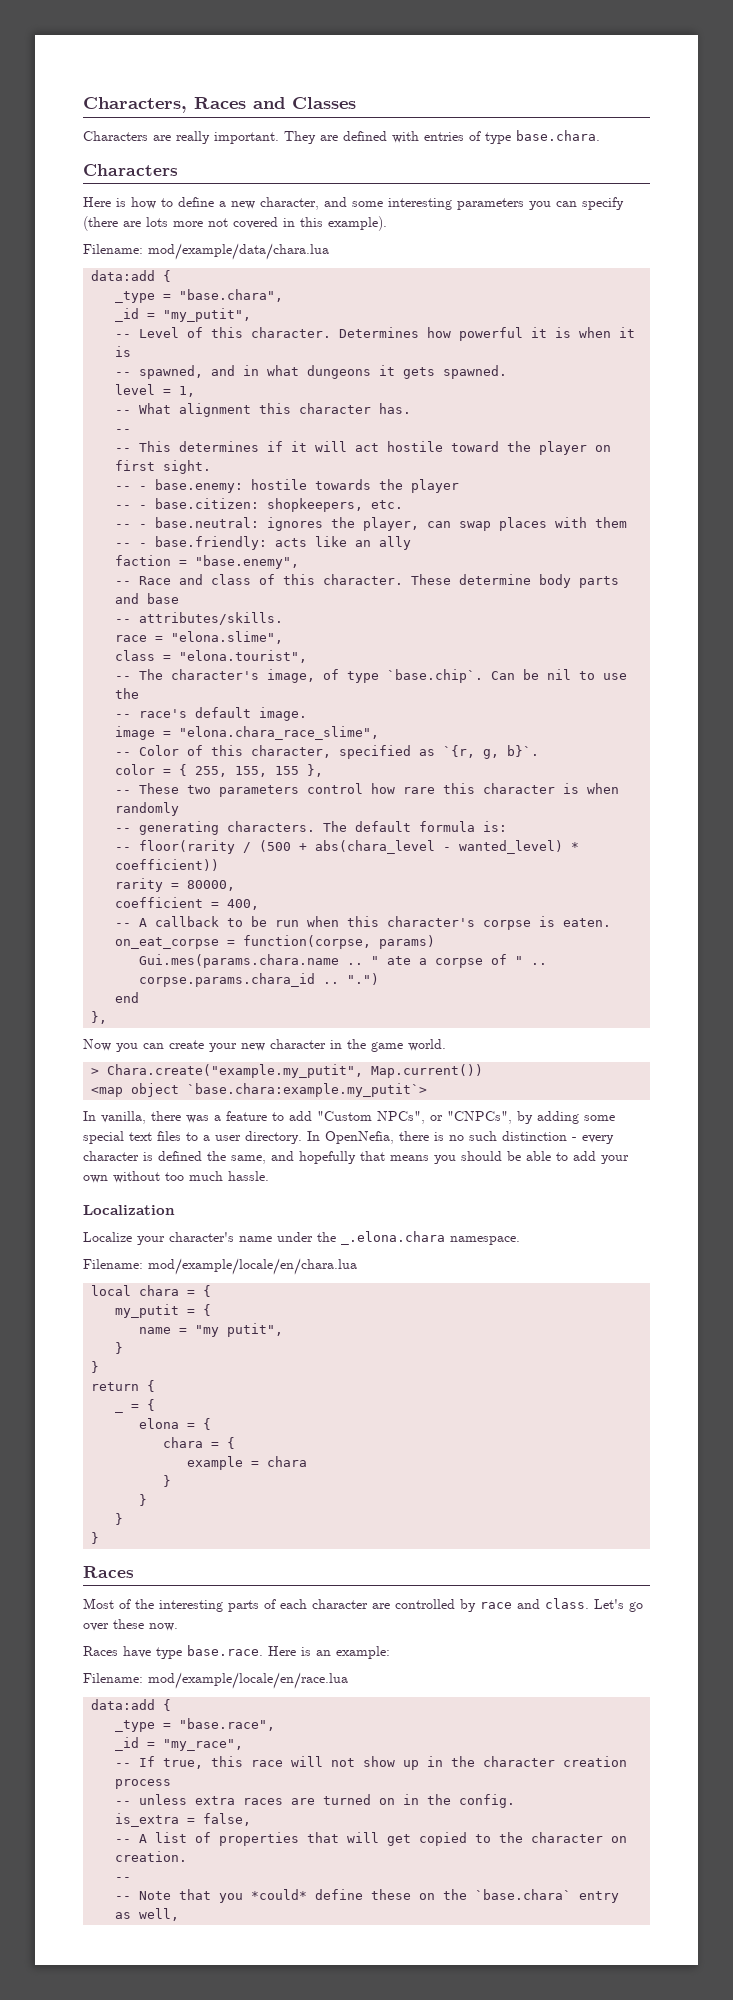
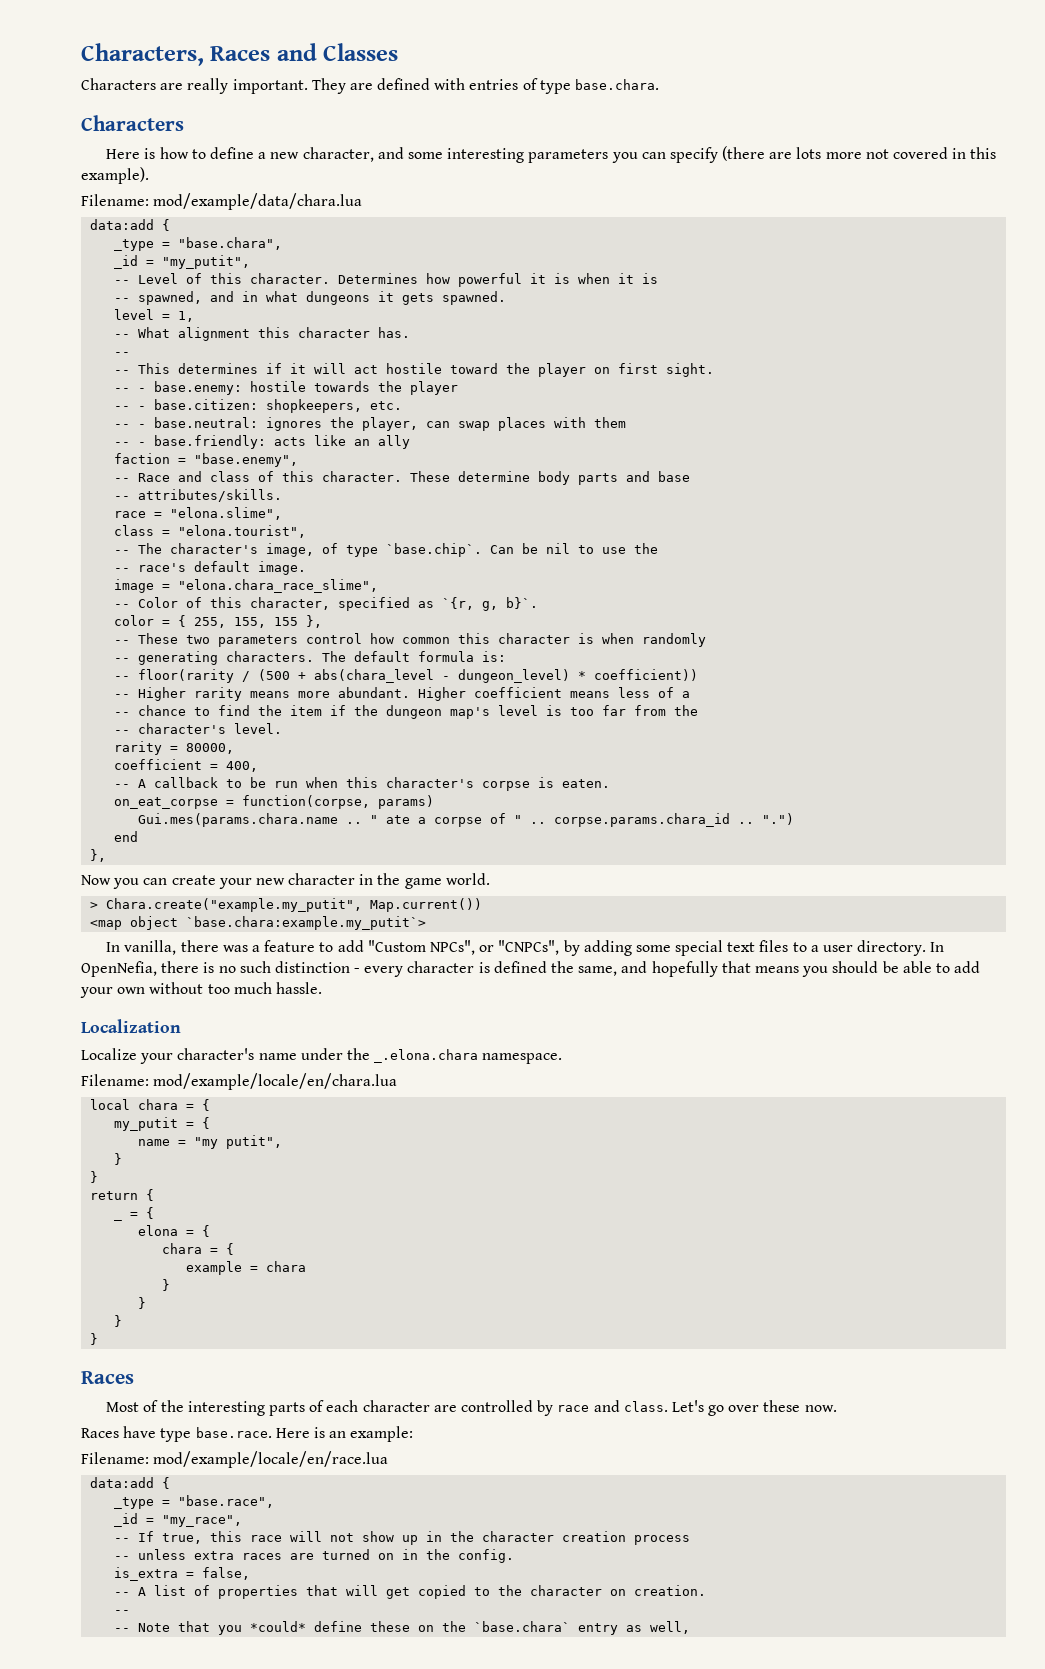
- -- These two parameters control how rare this character is when randomly
+ -- These two parameters control how common this character is when randomly
- -- floor(rarity / (500 + abs(chara_level - wanted_level) * coefficient))
+ -- floor(rarity / (500 + abs(chara_level - dungeon_level) * coefficient))
+ -- Higher rarity means more abundant. Higher coefficient means less of a
+ -- chance to find the item if the dungeon map's level is too far from the
+ -- character's level.

